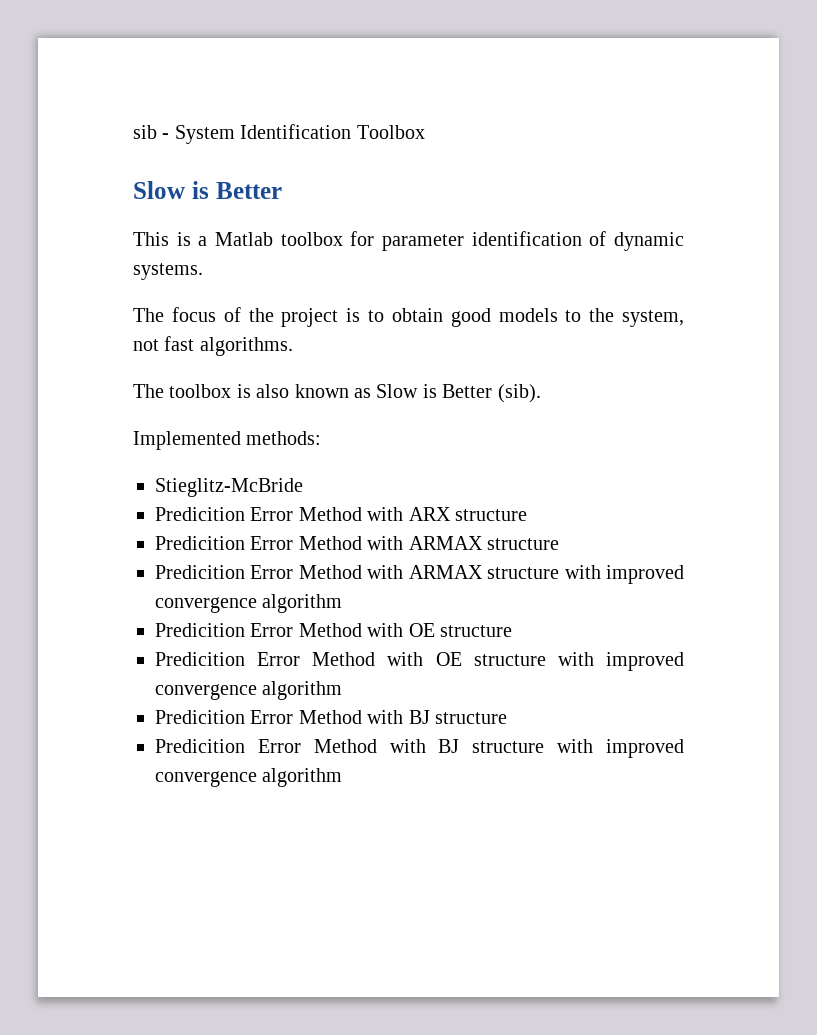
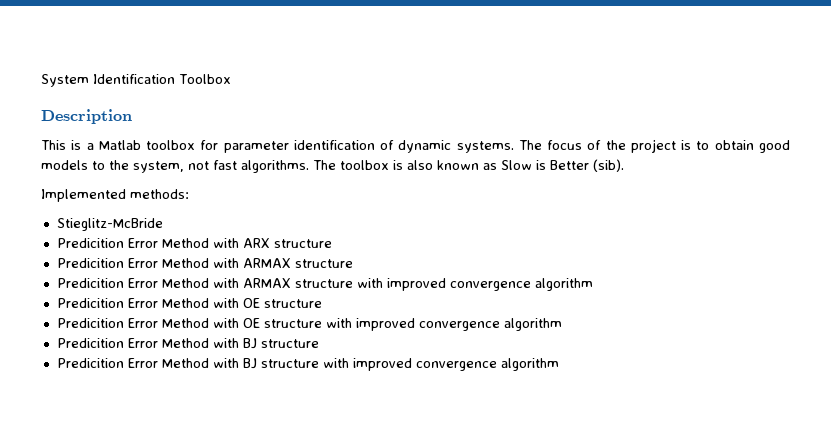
- sib - System Identification Toolbox
- Slow is Better
+ System Identification Toolbox
+ Description
- This is a Matlab toolbox for parameter identification of dynamic systems.
- The focus of the project is to obtain good models to the system, not fast algorithms.
- The toolbox is also known as Slow is Better (sib).
+ This is a Matlab toolbox for parameter identification of dynamic systems. The focus of the project is to obtain good models to the system, not fast algorithms. The toolbox is also known as Slow is Better (sib).

